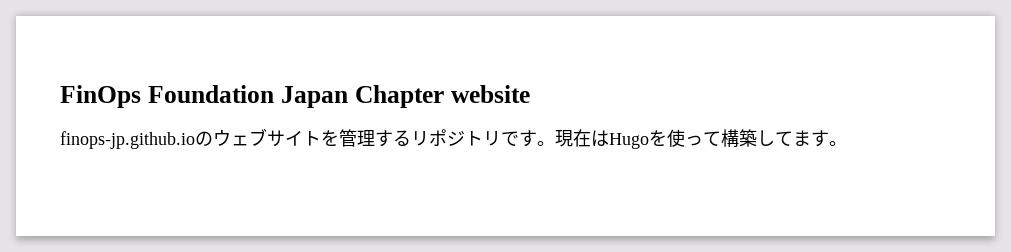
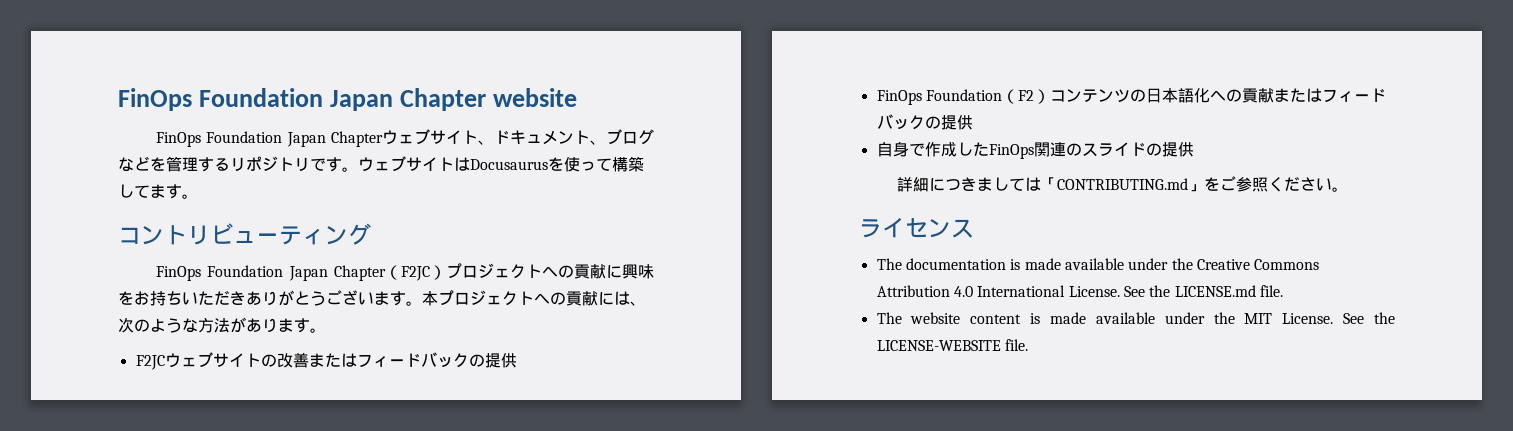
- finops-jp.github.ioのウェブサイトを管理するリポジトリです。
+ FinOps Foundation Japan Chapterウェブサイト、ドキュメント、ブログなどを管理するリポジトリです。
- 現在はHugoを使って構築してます。
+ ウェブサイトはDocusaurusを使って構築してます。
+ コントリビューティング
+ FinOps Foundation Japan Chapter（F2JC）プロジェクトへの貢献に興味をお持ちいただきありがとうございます。本プロジェクトへの貢献には、次のような方法があります。
+ F2JCウェブサイトの改善またはフィードバックの提供
+ FinOps Foundation（F2）コンテンツの日本語化への貢献またはフィードバックの提供
+ 自身で作成したFinOps関連のスライドの提供
+ 詳細につきましては「CONTRIBUTING.md」をご参照ください。
+ ライセンス
+ The documentation is made available under the Creative Commons Attribution 4.0 International License. See the LICENSE.md file.
+ The website content is made available under the MIT License. See the LICENSE-WEBSITE file.

